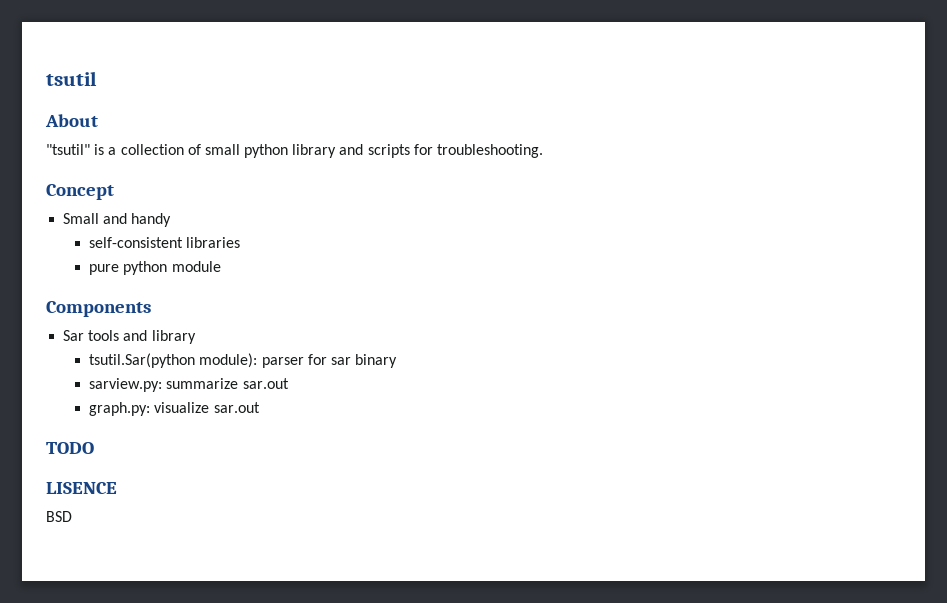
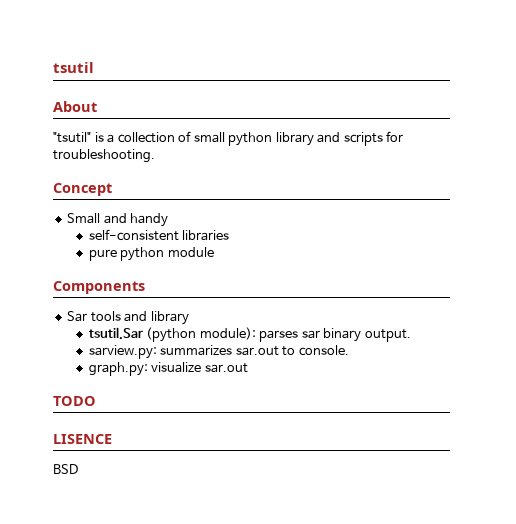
- tsutil.Sar(python module): parser for sar binary
+ tsutil.Sar (python module): parses sar binary output.
- sarview.py: summarize sar.out
+ sarview.py: summarizes sar.out to console.

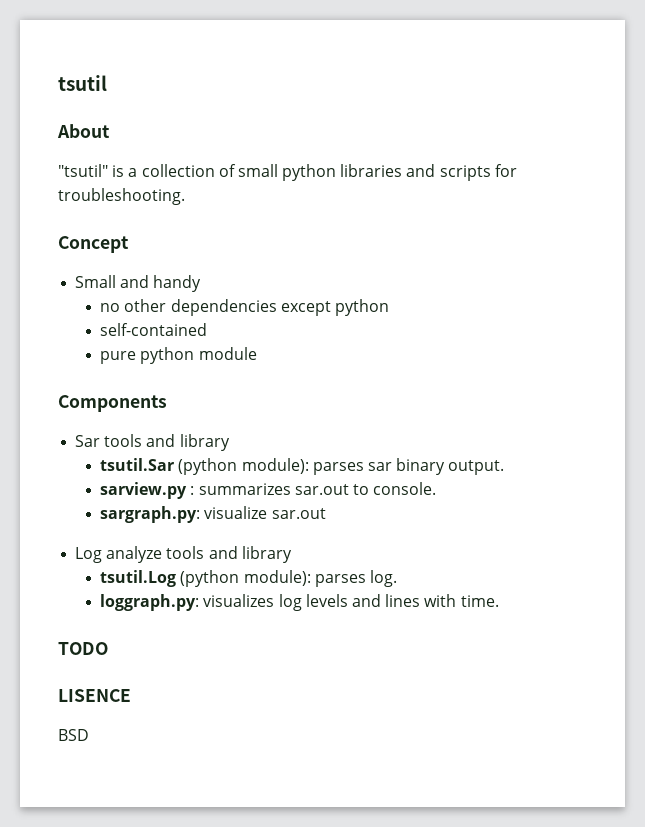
- "tsutil" is a collection of small python library and scripts for troubleshooting.
+ "tsutil" is a collection of small python libraries and scripts for troubleshooting.
- self-consistent libraries
+ no other dependencies except python
+ self-contained
- sarview.py: summarizes sar.out to console.
+ sarview.py : summarizes sar.out to console.
- graph.py: visualize sar.out
+ sargraph.py: visualize sar.out
+ Log analyze tools and library
+ tsutil.Log (python module): parses log.
+ loggraph.py: visualizes log levels and lines with time.

